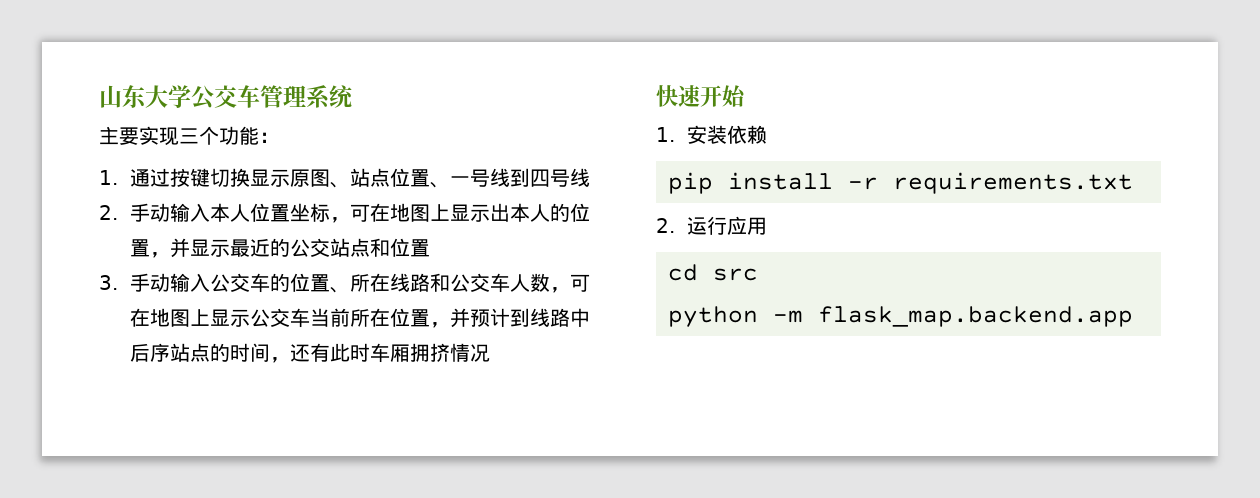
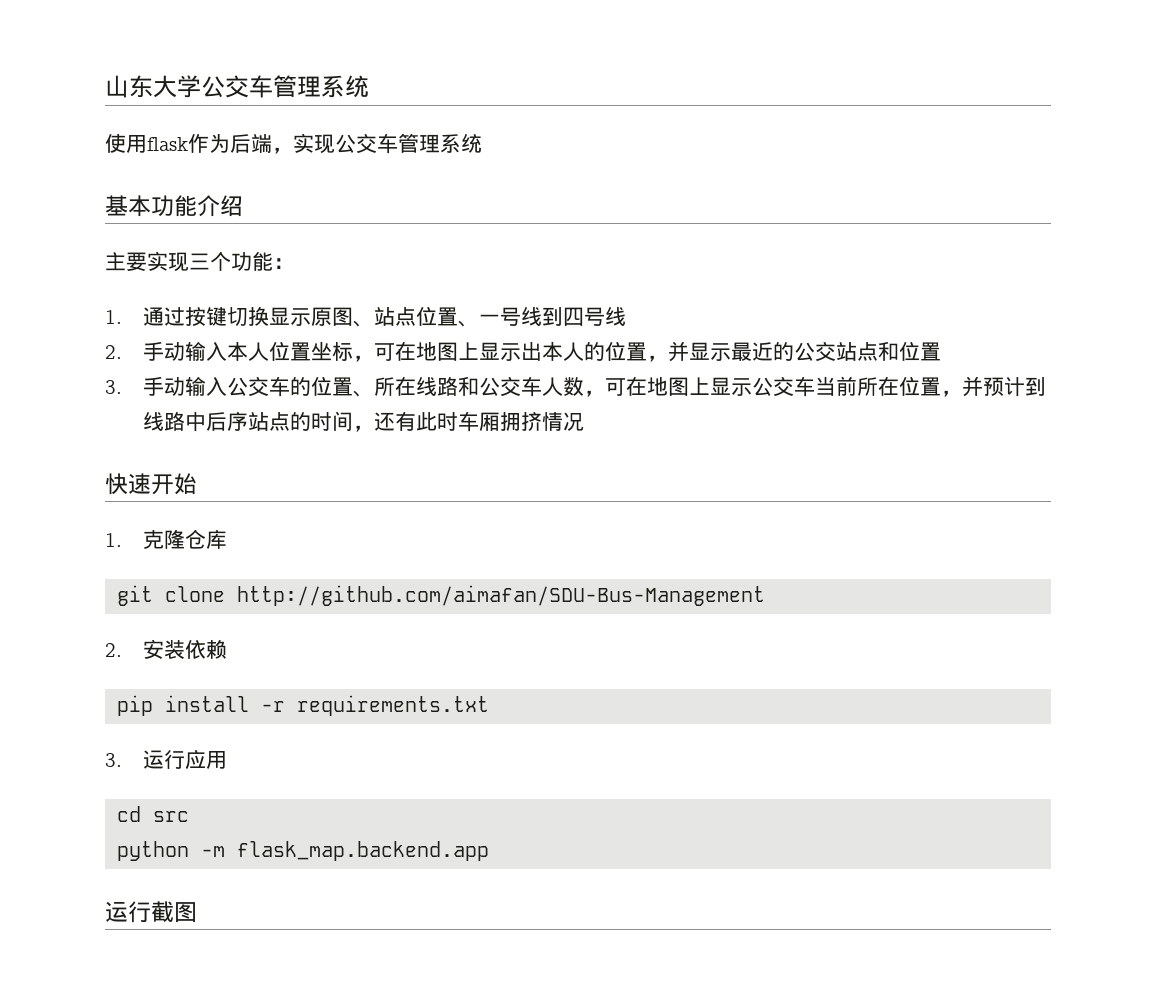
+ 使用flask作为后端，实现公交车管理系统
+ 基本功能介绍
- 1.安装依赖
+ 1.克隆仓库
+ git clone http://github.com/aimafan/SDU-Bus-Management
+ 2.安装依赖
- 2.运行应用
+ 3.运行应用
+ 运行截图

